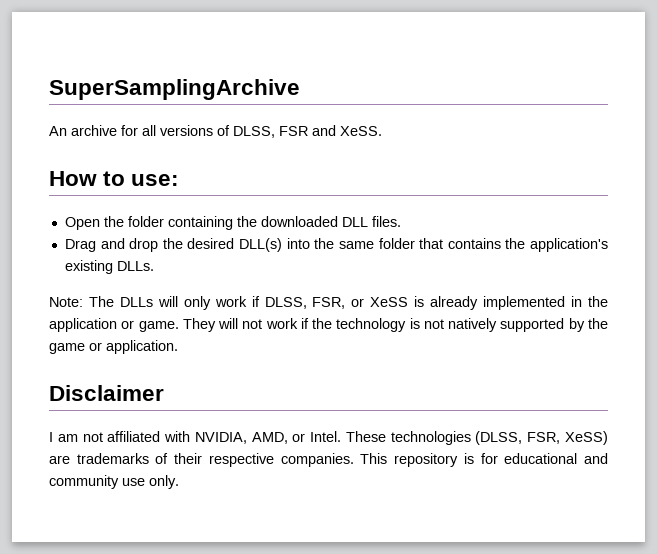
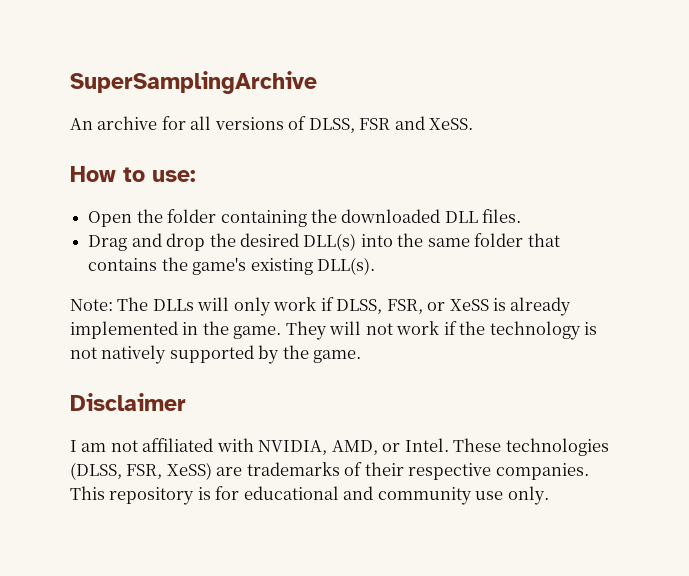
- Drag and drop the desired DLL(s) into the same folder that contains the application's existing DLLs.
+ Drag and drop the desired DLL(s) into the same folder that contains the game's existing DLL(s).
- Note: The DLLs will only work if DLSS, FSR, or XeSS is already implemented in the application or game.
+ Note: The DLLs will only work if DLSS, FSR, or XeSS is already implemented in the game.
- They will not work if the technology is not natively supported by the game or application.
+ They will not work if the technology is not natively supported by the game.

